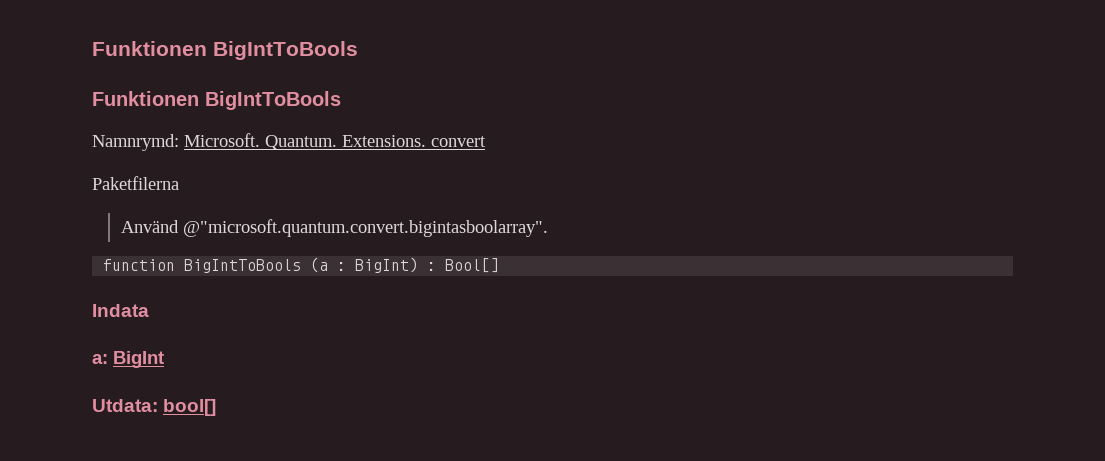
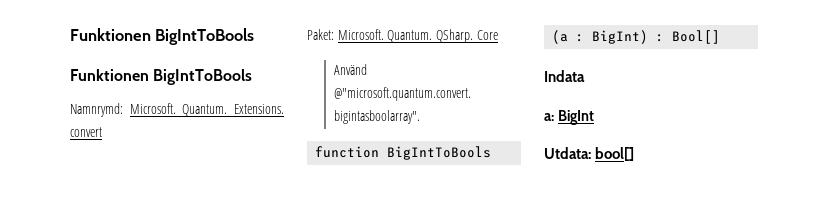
- Paketfilerna
+ Paket: Microsoft. Quantum. QSharp. Core

